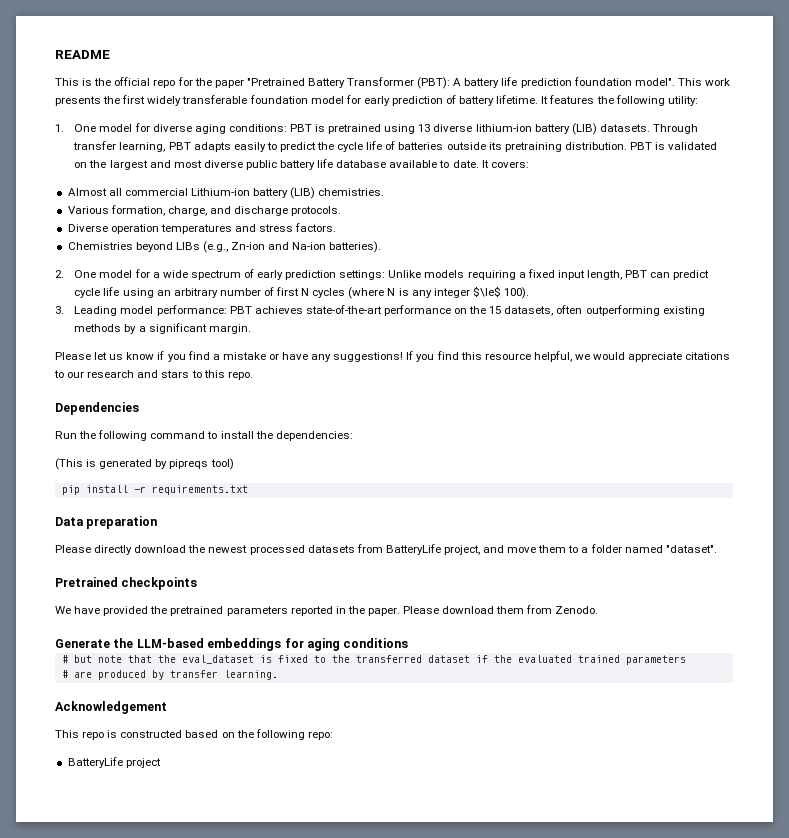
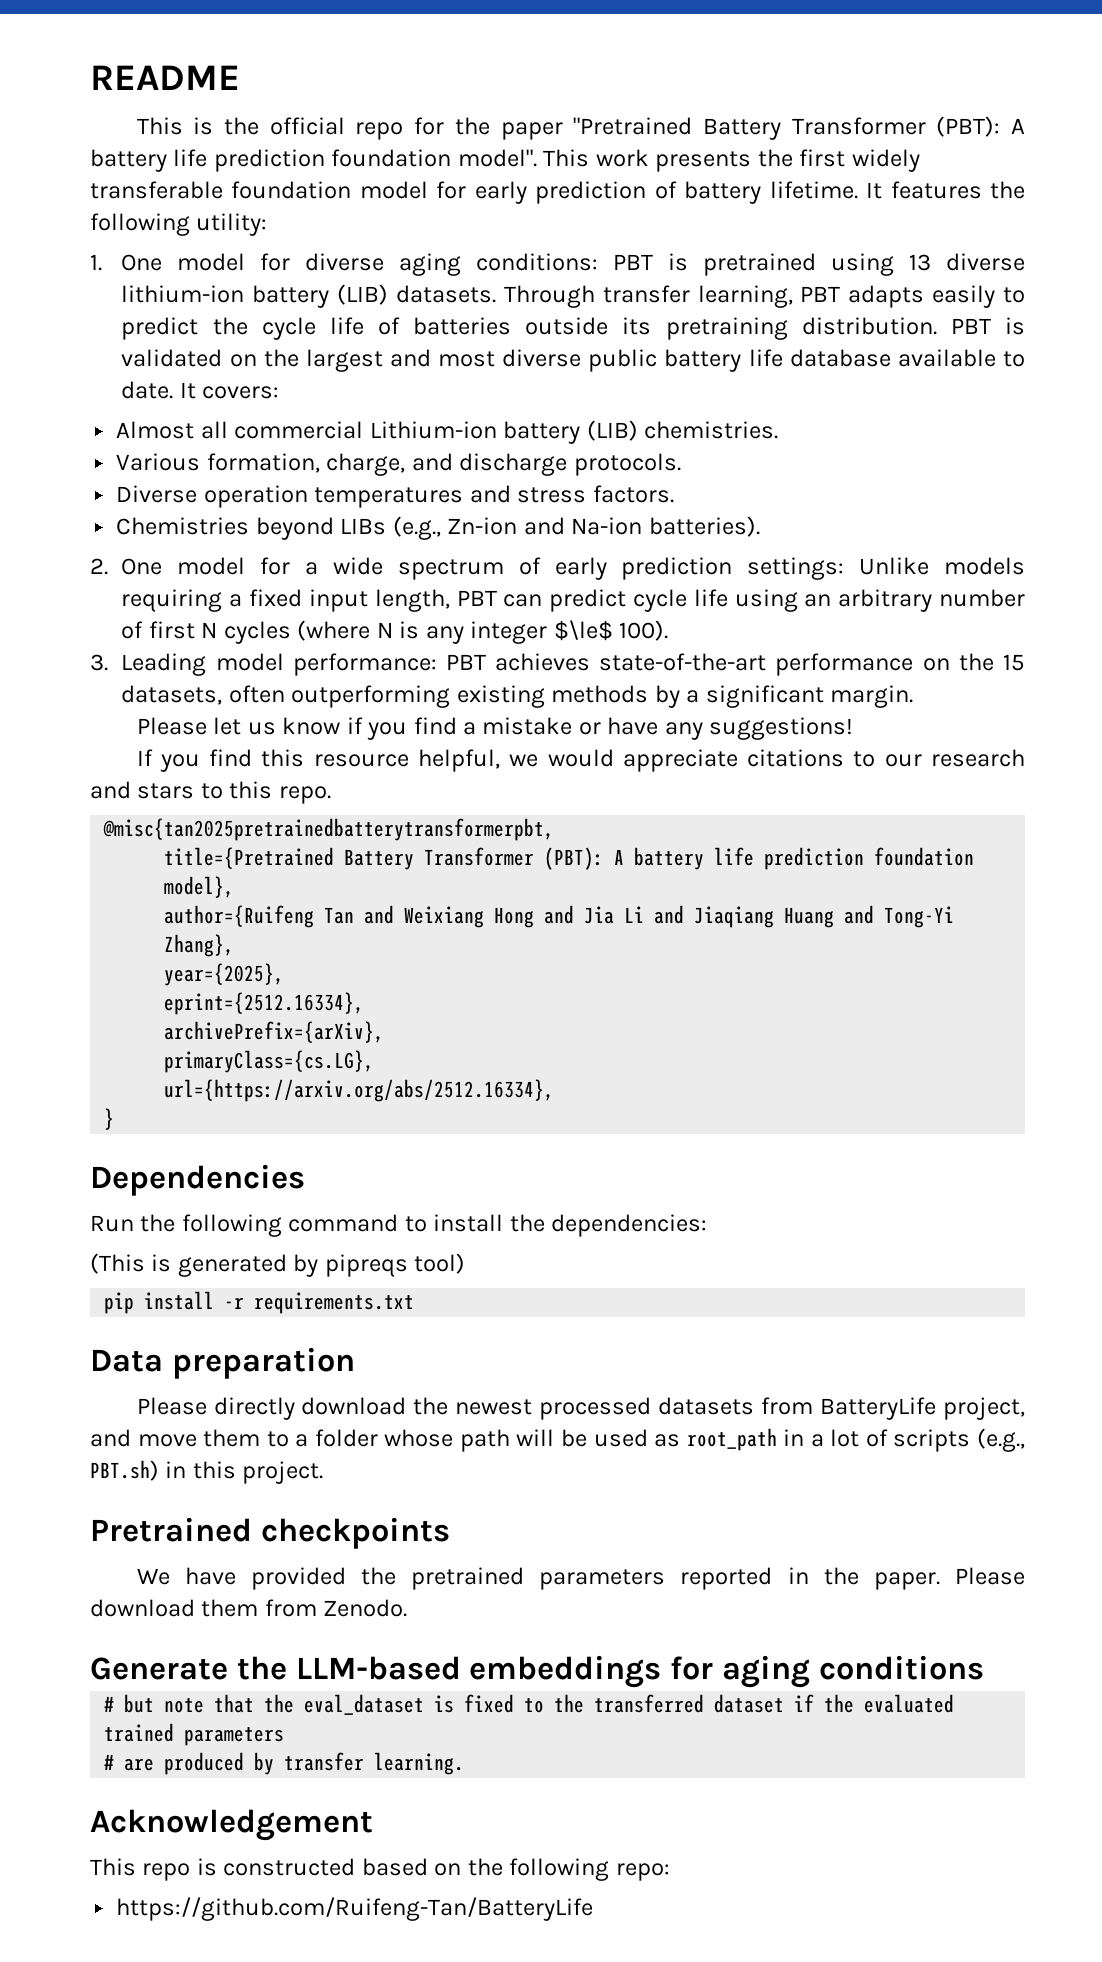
- Please let us know if you find a mistake or have any suggestions! If you find this resource helpful, we would appreciate citations to our research and stars to this repo.
+ Please let us know if you find a mistake or have any suggestions!
+ If you find this resource helpful, we would appreciate citations to our research and stars to this repo.
+ @misc{tan2025pretrainedbatterytransformerpbt,
+ title={Pretrained Battery Transformer (PBT): A battery life prediction foundation model},
+ author={Ruifeng Tan and Weixiang Hong and Jia Li and Jiaqiang Huang and Tong-Yi Zhang},
+ year={2025},
+ eprint={2512.16334},
+ archivePrefix={arXiv},
+ primaryClass={cs.LG},
+ url={https://arxiv.org/abs/2512.16334},
+ }
- Please directly download the newest processed datasets from BatteryLife project, and move them to a folder named "dataset".
+ Please directly download the newest processed datasets from BatteryLife project, and move them to a folder whose path will be used as root_path in a lot of scripts (e.g., PBT.sh) in this project.
- BatteryLife project
+ https://github.com/Ruifeng-Tan/BatteryLife

